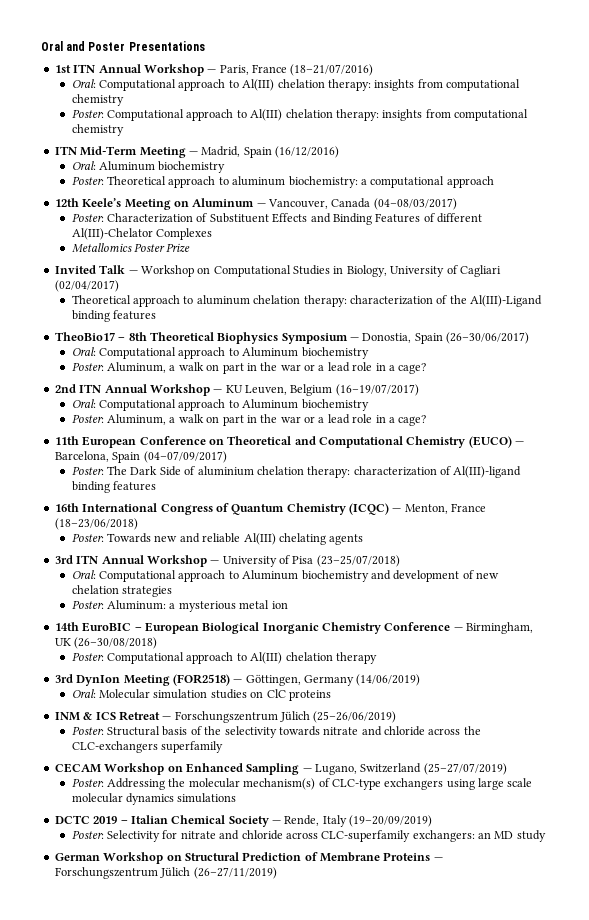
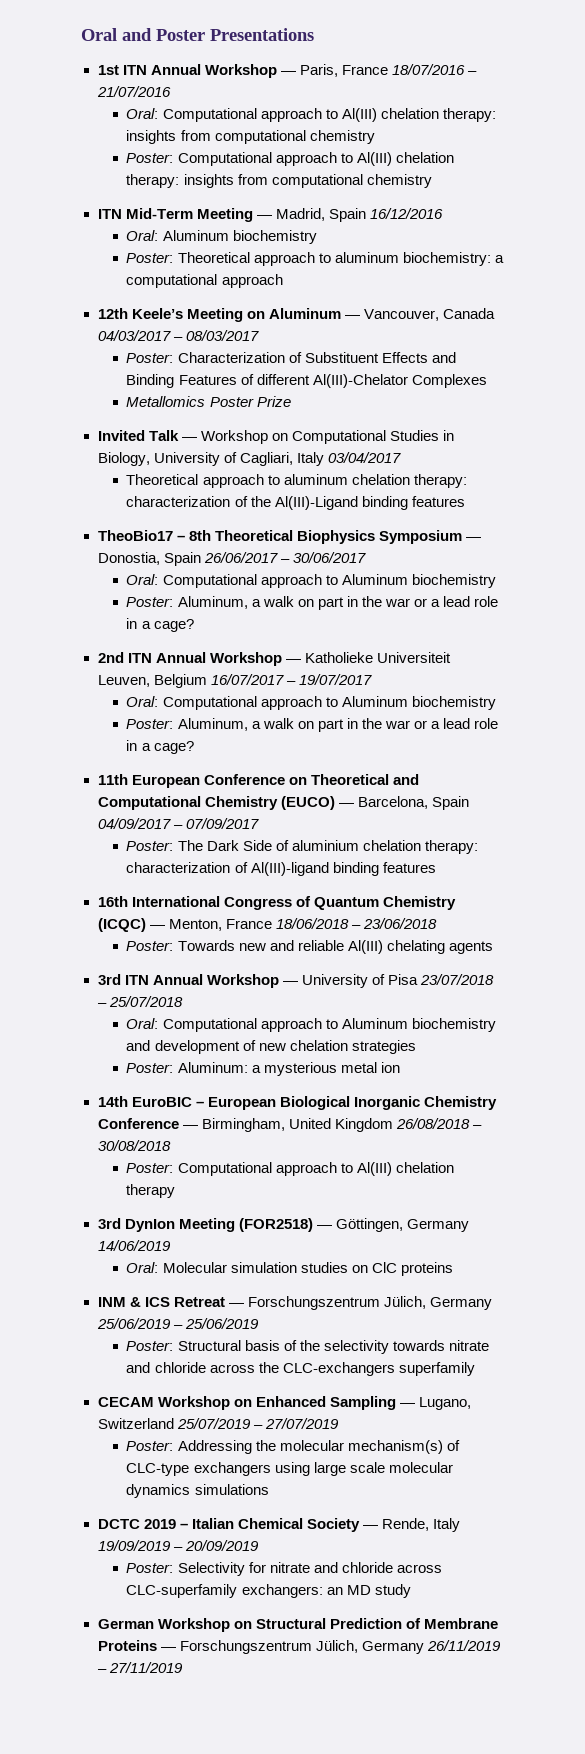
- 1st ITN Annual Workshop — Paris, France (18–21/07/2016)
+ 1st ITN Annual Workshop — Paris, France 18/07/2016 – 21/07/2016
- ITN Mid-Term Meeting — Madrid, Spain (16/12/2016)
+ ITN Mid-Term Meeting — Madrid, Spain 16/12/2016
- 12th Keele’s Meeting on Aluminum — Vancouver, Canada (04–08/03/2017)
+ 12th Keele’s Meeting on Aluminum — Vancouver, Canada 04/03/2017 – 08/03/2017
- Invited Talk — Workshop on Computational Studies in Biology, University of Cagliari (02/04/2017)
+ Invited Talk — Workshop on Computational Studies in Biology, University of Cagliari, Italy 03/04/2017
- TheoBio17 – 8th Theoretical Biophysics Symposium — Donostia, Spain (26–30/06/2017)
+ TheoBio17 – 8th Theoretical Biophysics Symposium — Donostia, Spain 26/06/2017 – 30/06/2017
- 2nd ITN Annual Workshop — KU Leuven, Belgium (16–19/07/2017)
+ 2nd ITN Annual Workshop — Katholieke Universiteit Leuven, Belgium 16/07/2017 – 19/07/2017
- 11th European Conference on Theoretical and Computational Chemistry (EUCO) — Barcelona, Spain (04–07/09/2017)
+ 11th European Conference on Theoretical and Computational Chemistry (EUCO) — Barcelona, Spain 04/09/2017 – 07/09/2017
- 16th International Congress of Quantum Chemistry (ICQC) — Menton, France (18–23/06/2018)
+ 16th International Congress of Quantum Chemistry (ICQC) — Menton, France 18/06/2018 – 23/06/2018
- 3rd ITN Annual Workshop — University of Pisa (23–25/07/2018)
+ 3rd ITN Annual Workshop — University of Pisa 23/07/2018 – 25/07/2018
- 14th EuroBIC – European Biological Inorganic Chemistry Conference — Birmingham, UK (26–30/08/2018)
+ 14th EuroBIC – European Biological Inorganic Chemistry Conference — Birmingham, United Kingdom 26/08/2018 – 30/08/2018
- 3rd DynIon Meeting (FOR2518) — Göttingen, Germany (14/06/2019)
+ 3rd DynIon Meeting (FOR2518) — Göttingen, Germany 14/06/2019
- INM & ICS Retreat — Forschungszentrum Jülich (25–26/06/2019)
+ INM & ICS Retreat — Forschungszentrum Jülich, Germany 25/06/2019 – 25/06/2019
- CECAM Workshop on Enhanced Sampling — Lugano, Switzerland (25–27/07/2019)
+ CECAM Workshop on Enhanced Sampling — Lugano, Switzerland 25/07/2019 – 27/07/2019
- DCTC 2019 – Italian Chemical Society — Rende, Italy (19–20/09/2019)
+ DCTC 2019 – Italian Chemical Society — Rende, Italy 19/09/2019 – 20/09/2019
- German Workshop on Structural Prediction of Membrane Proteins — Forschungszentrum Jülich (26–27/11/2019)
+ German Workshop on Structural Prediction of Membrane Proteins — Forschungszentrum Jülich, Germany 26/11/2019 – 27/11/2019

